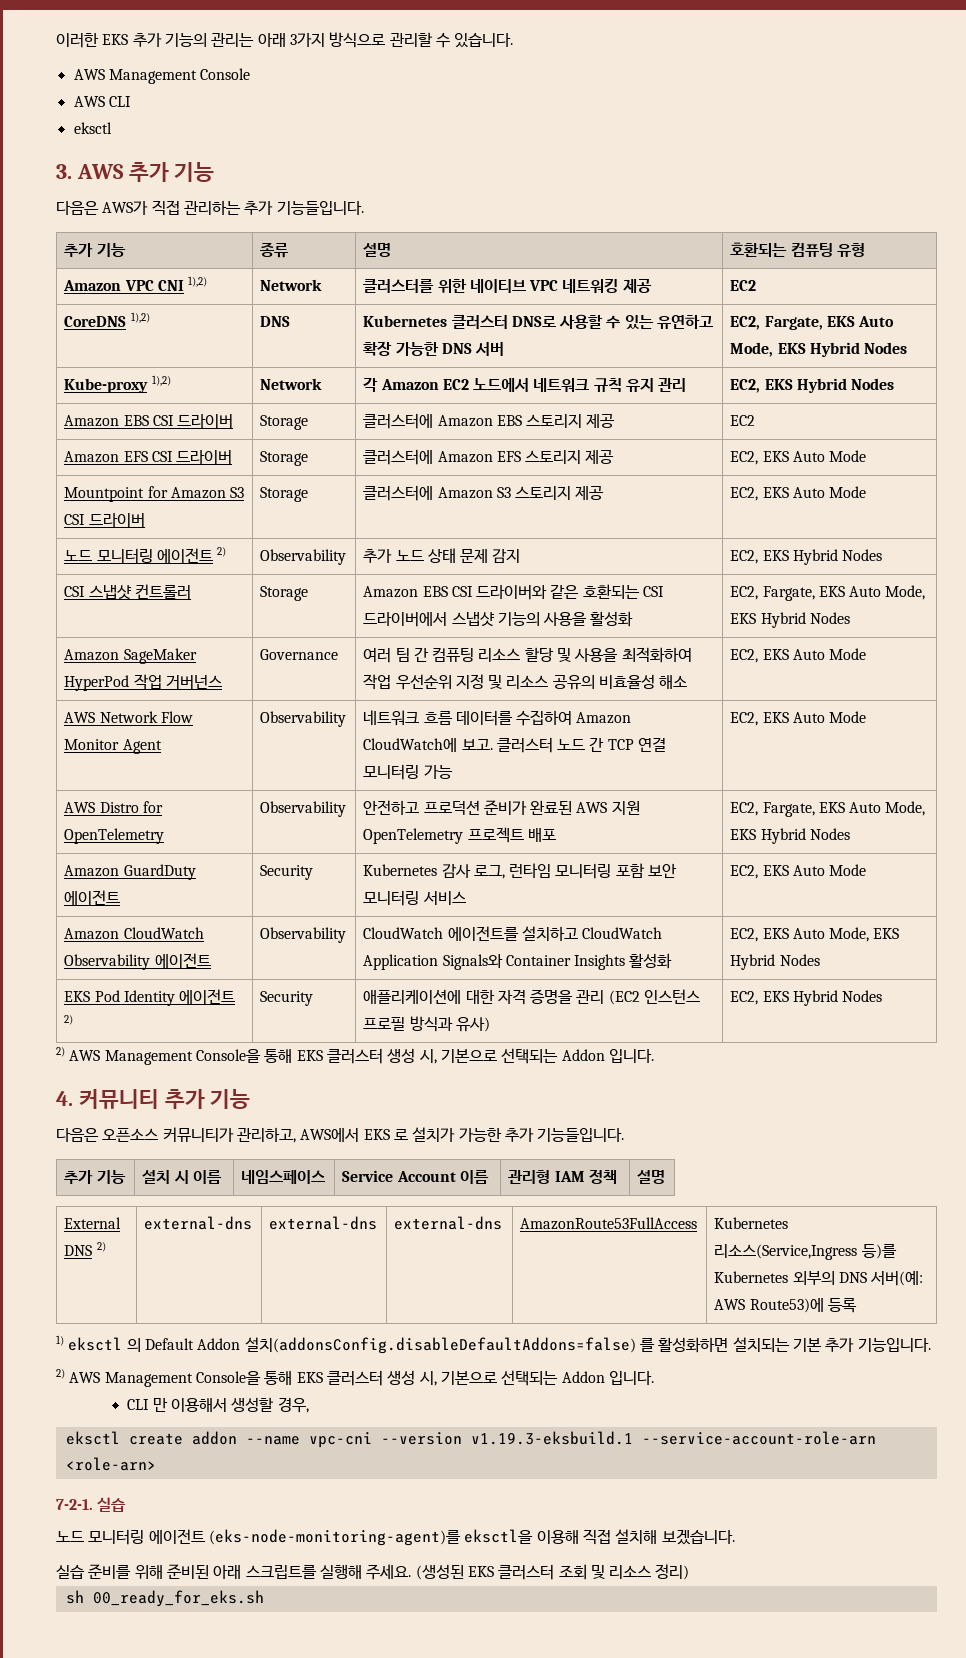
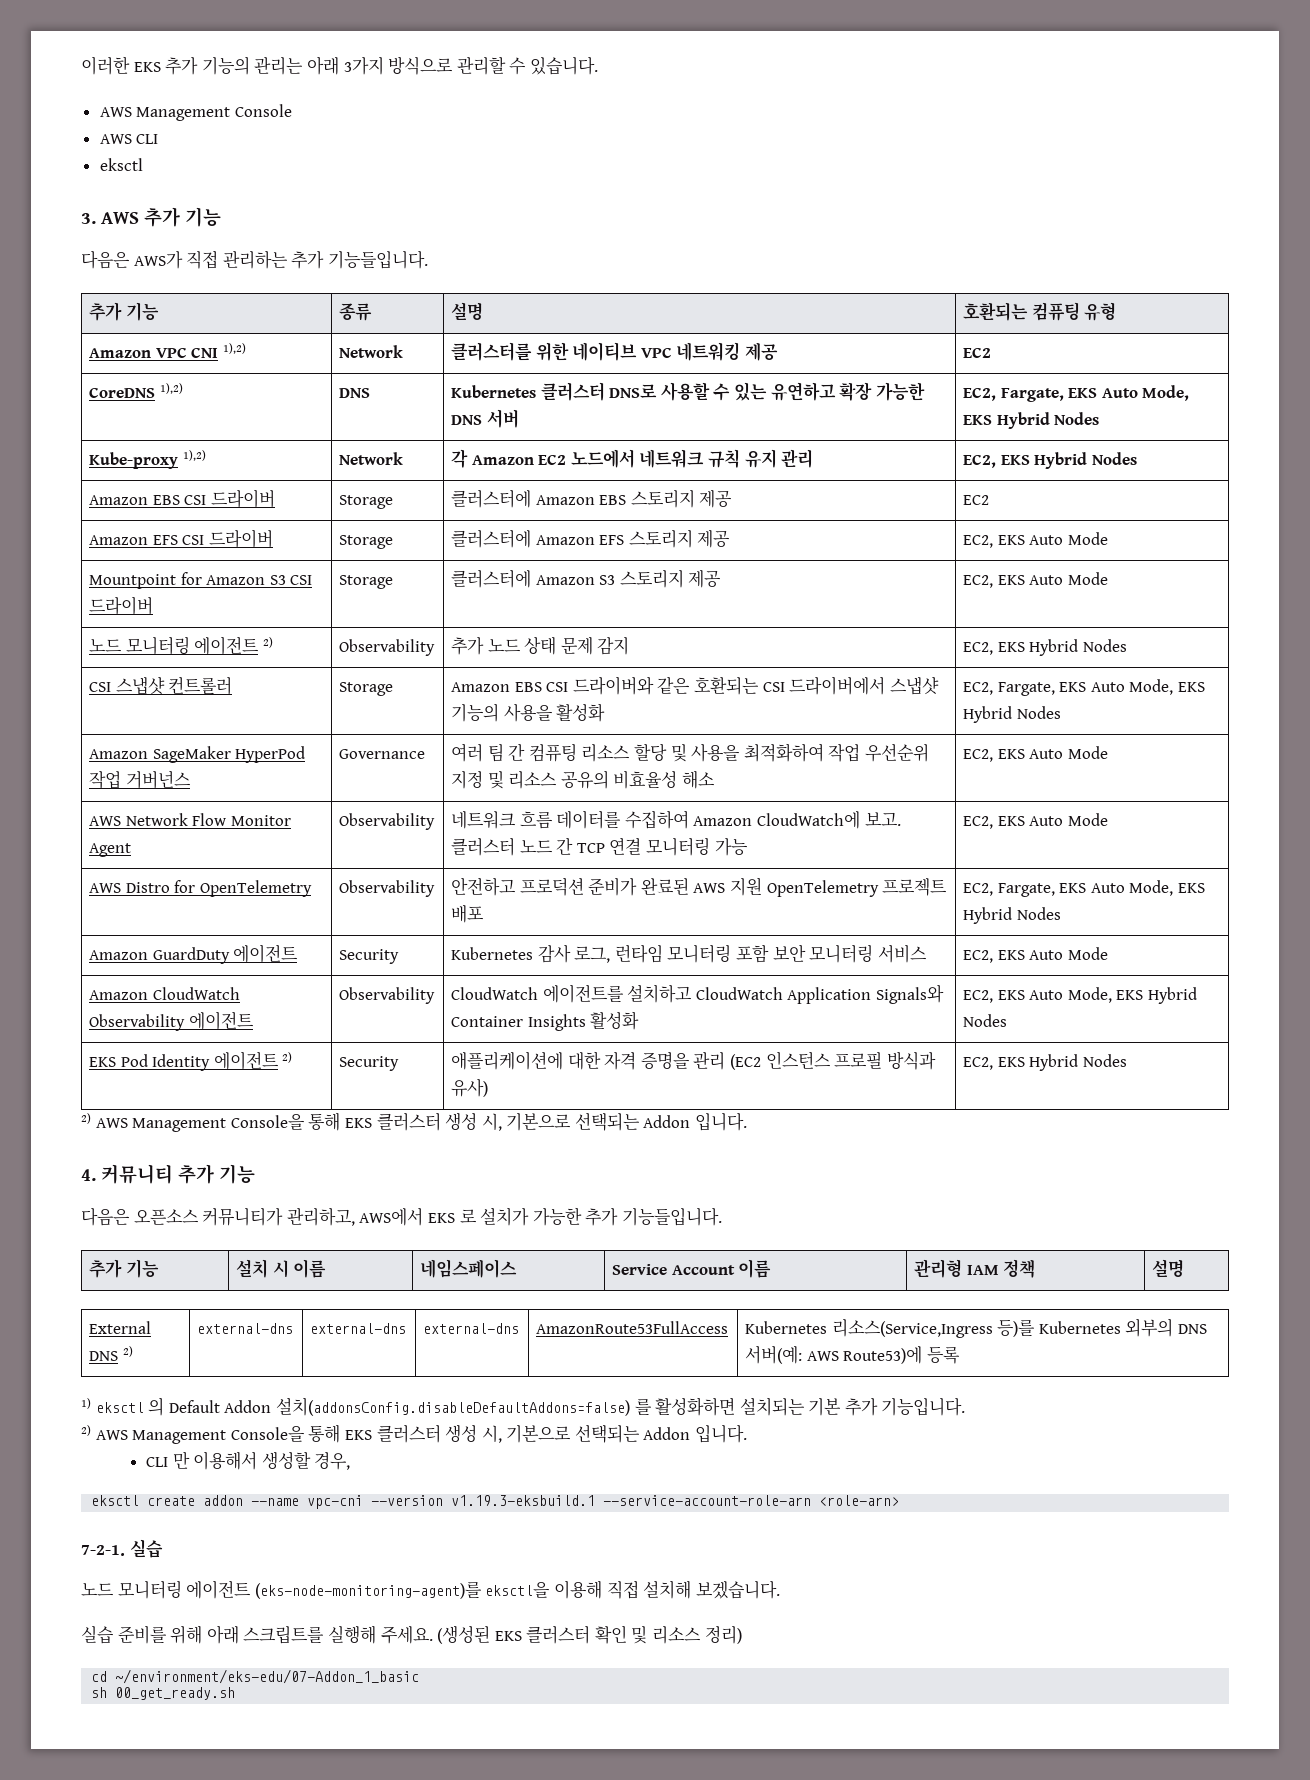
- 실습 준비를 위해 준비된 아래 스크립트를 실행해 주세요.
+ 실습 준비를 위해 아래 스크립트를 실행해 주세요.
- (생성된 EKS 클러스터 조회 및 리소스 정리)
+ (생성된 EKS 클러스터 확인 및 리소스 정리)
+ cd ~/environment/eks-edu/07-Addon_1_basic
- sh 00_ready_for_eks.sh
+ sh 00_get_ready.sh

